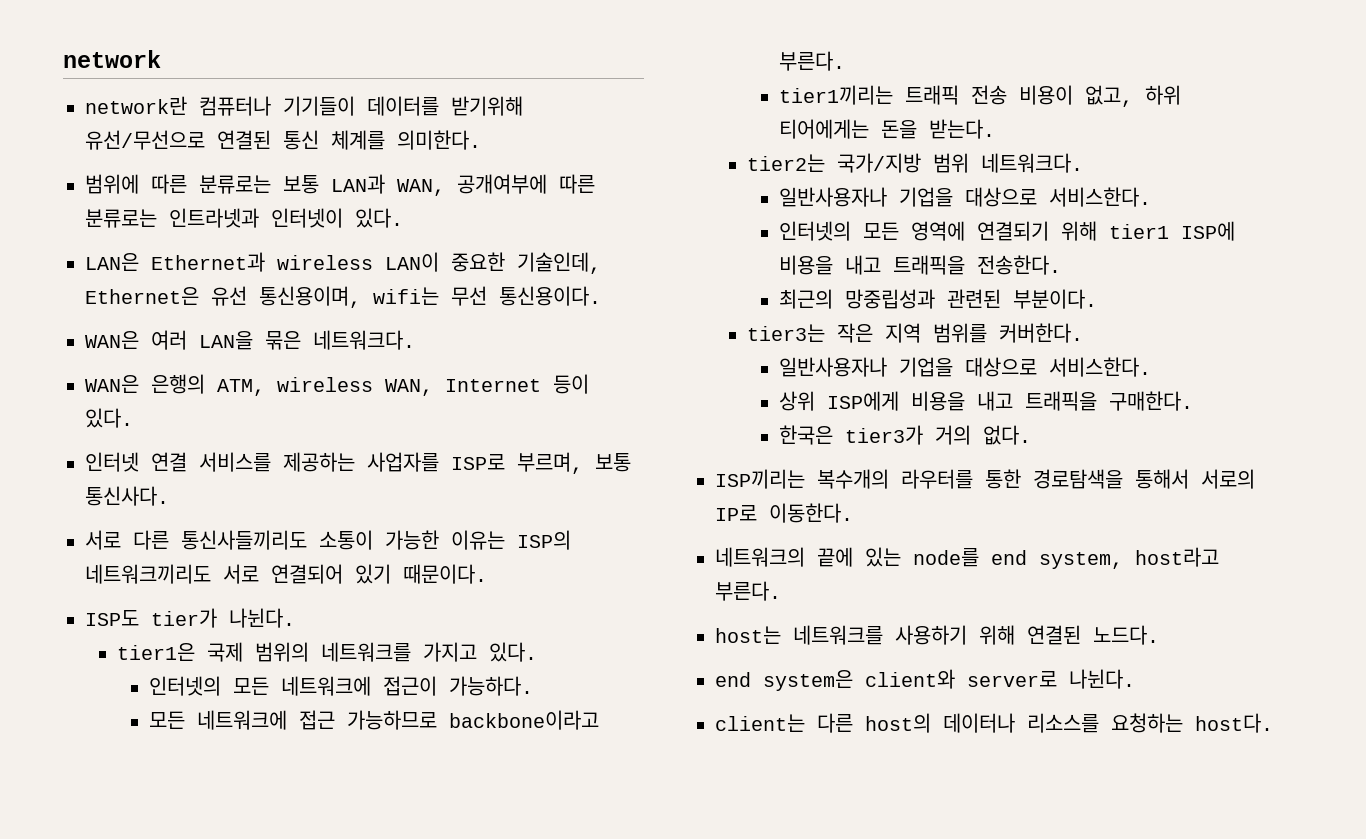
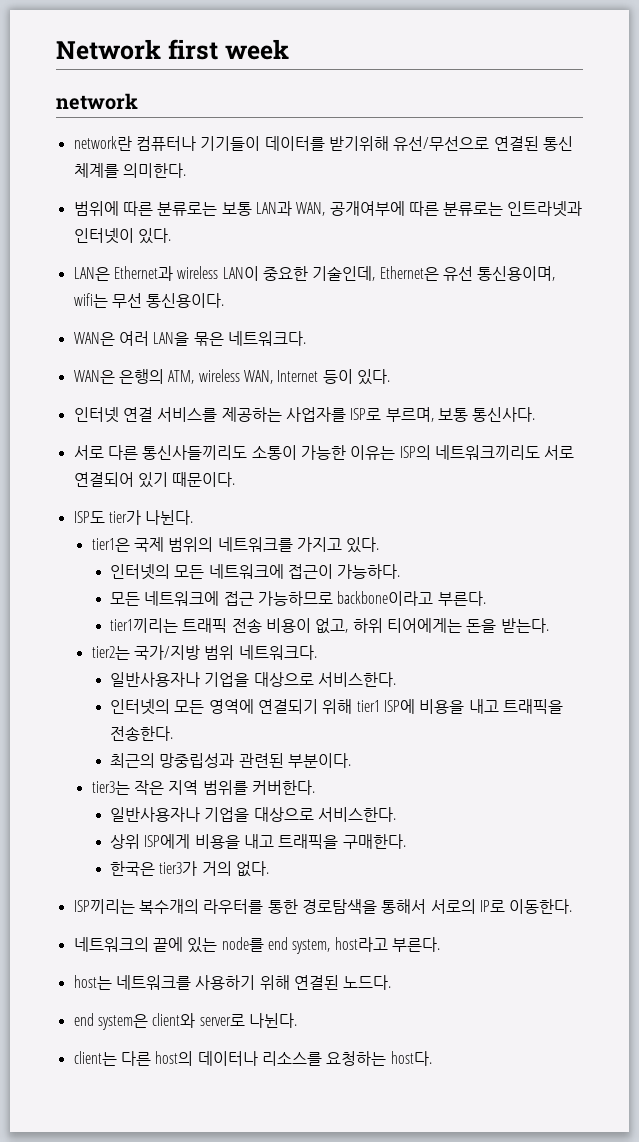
+ Network first week

